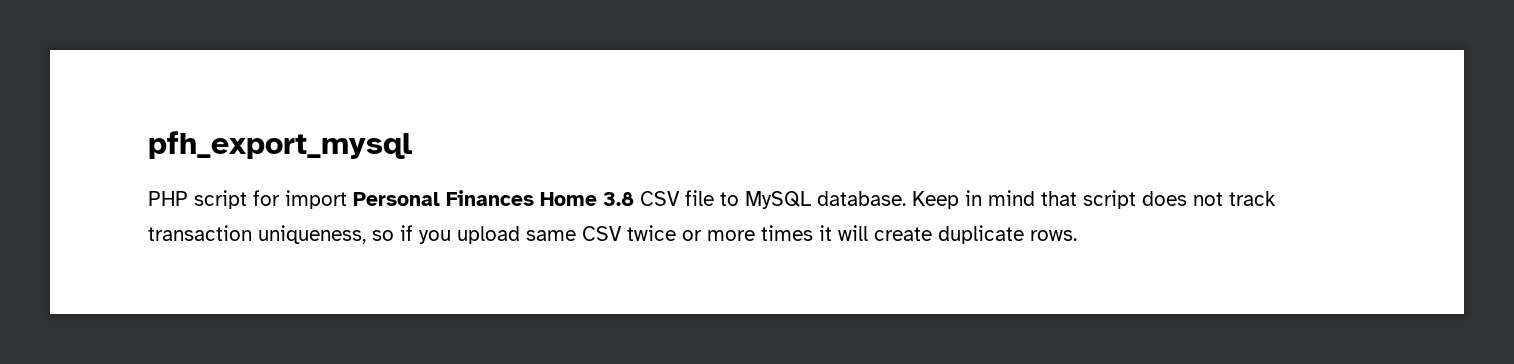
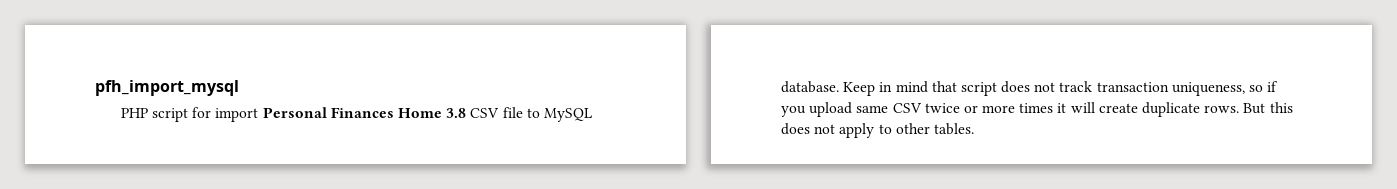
- pfh_export_mysql
+ pfh_import_mysql
+ But this does not apply to other tables.

